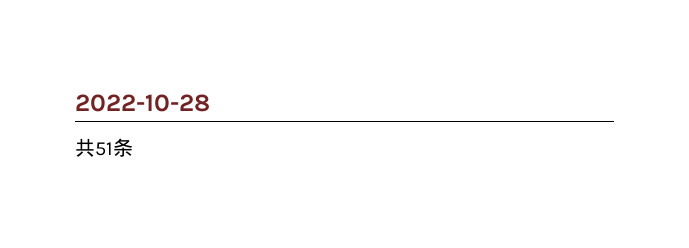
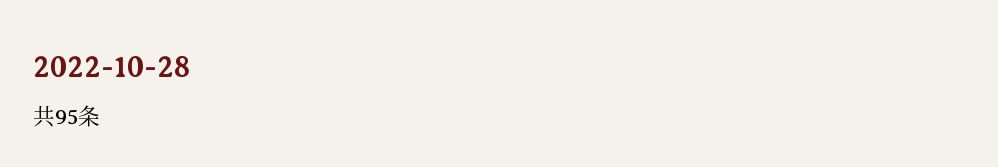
- 共51条
+ 共95条

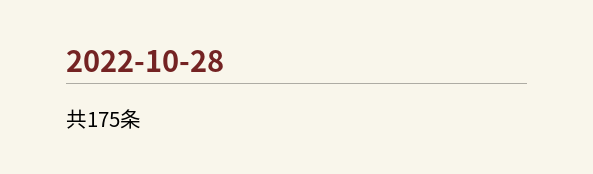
- 共95条
+ 共175条

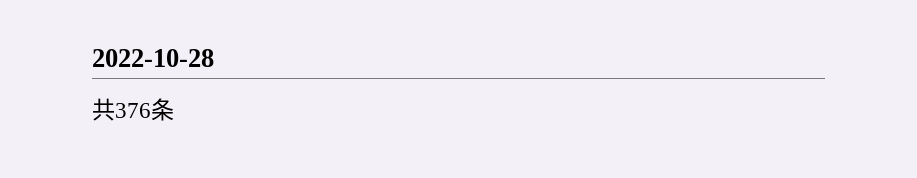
- 共175条
+ 共376条

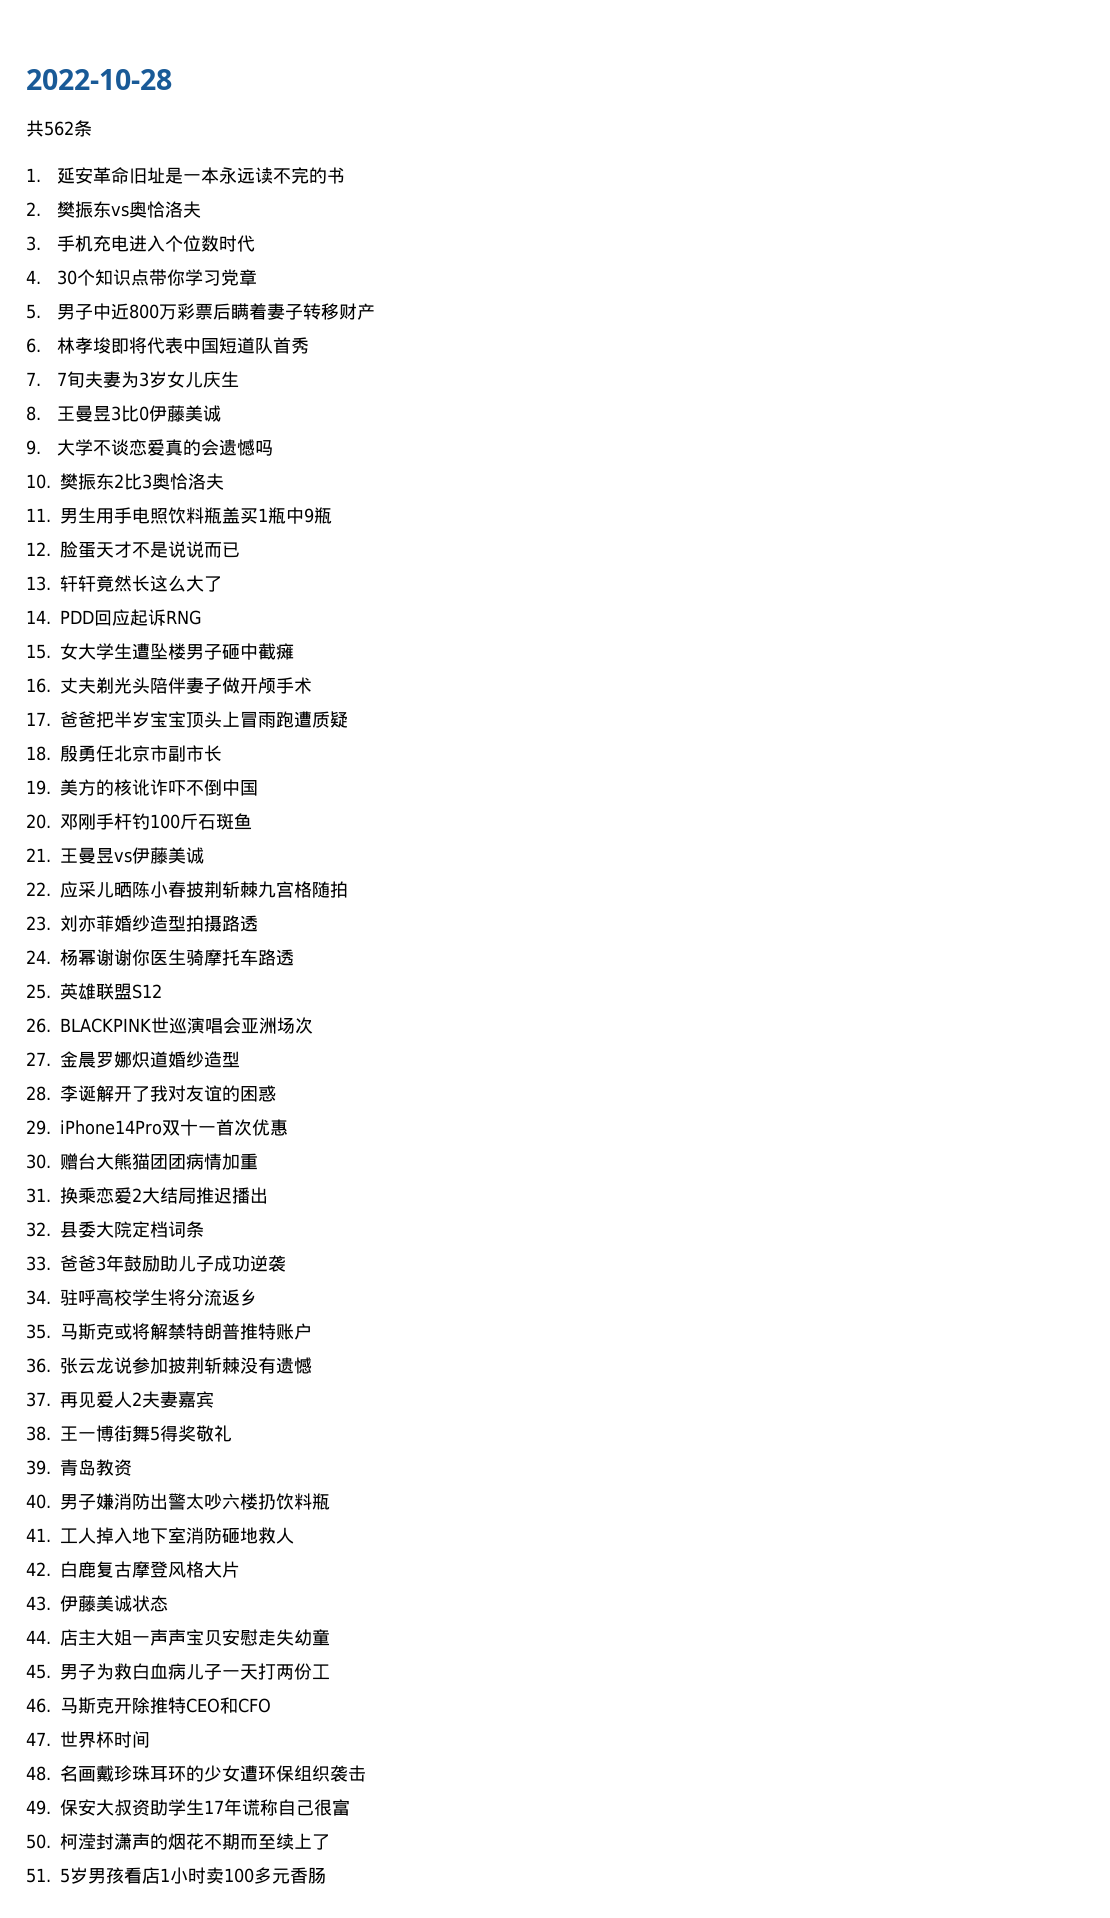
- 共376条
+ 共562条
+ 1.延安革命旧址是一本永远读不完的书
+ 2.樊振东vs奥恰洛夫
+ 3.手机充电进入个位数时代
+ 4. 30个知识点带你学习党章
+ 5.男子中近800万彩票后瞒着妻子转移财产
+ 6.林孝埈即将代表中国短道队首秀
+ 7. 7旬夫妻为3岁女儿庆生
+ 8.王曼昱3比0伊藤美诚
+ 9.大学不谈恋爱真的会遗憾吗
+ 10.樊振东2比3奥恰洛夫
+ 11.男生用手电照饮料瓶盖买1瓶中9瓶
+ 12.脸蛋天才不是说说而已
+ 13.轩轩竟然长这么大了
+ 14. PDD回应起诉RNG
+ 15.女大学生遭坠楼男子砸中截瘫
+ 16.丈夫剃光头陪伴妻子做开颅手术
+ 17.爸爸把半岁宝宝顶头上冒雨跑遭质疑
+ 18.殷勇任北京市副市长
+ 19.美方的核讹诈吓不倒中国
+ 20.邓刚手杆钓100斤石斑鱼
+ 21.王曼昱vs伊藤美诚
+ 22.应采儿晒陈小春披荆斩棘九宫格随拍
+ 23.刘亦菲婚纱造型拍摄路透
+ 24.杨幂谢谢你医生骑摩托车路透
+ 25.英雄联盟S12
+ 26. BLACKPINK世巡演唱会亚洲场次
+ 27.金晨罗娜炽道婚纱造型
+ 28.李诞解开了我对友谊的困惑
+ 29. iPhone14Pro双十一首次优惠
+ 30.赠台大熊猫团团病情加重
+ 31.换乘恋爱2大结局推迟播出
+ 32.县委大院定档词条
+ 33.爸爸3年鼓励助儿子成功逆袭
+ 34.驻呼高校学生将分流返乡
+ 35.马斯克或将解禁特朗普推特账户
+ 36.张云龙说参加披荆斩棘没有遗憾
+ 37.再见爱人2夫妻嘉宾
+ 38.王一博街舞5得奖敬礼
+ 39.青岛教资
+ 40.男子嫌消防出警太吵六楼扔饮料瓶
+ 41.工人掉入地下室消防砸地救人
+ 42.白鹿复古摩登风格大片
+ 43.伊藤美诚状态
+ 44.店主大姐一声声宝贝安慰走失幼童
+ 45.男子为救白血病儿子一天打两份工
+ 46.马斯克开除推特CEO和CFO
+ 47.世界杯时间
+ 48.名画戴珍珠耳环的少女遭环保组织袭击
+ 49.保安大叔资助学生17年谎称自己很富
+ 50.柯滢封潇声的烟花不期而至续上了
+ 51. 5岁男孩看店1小时卖100多元香肠

